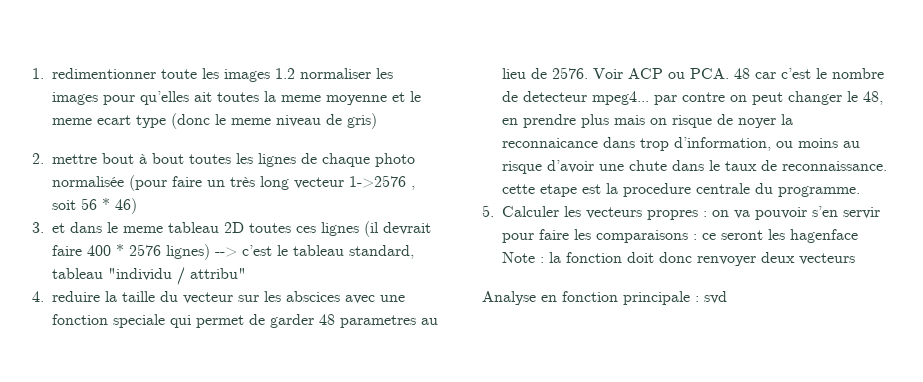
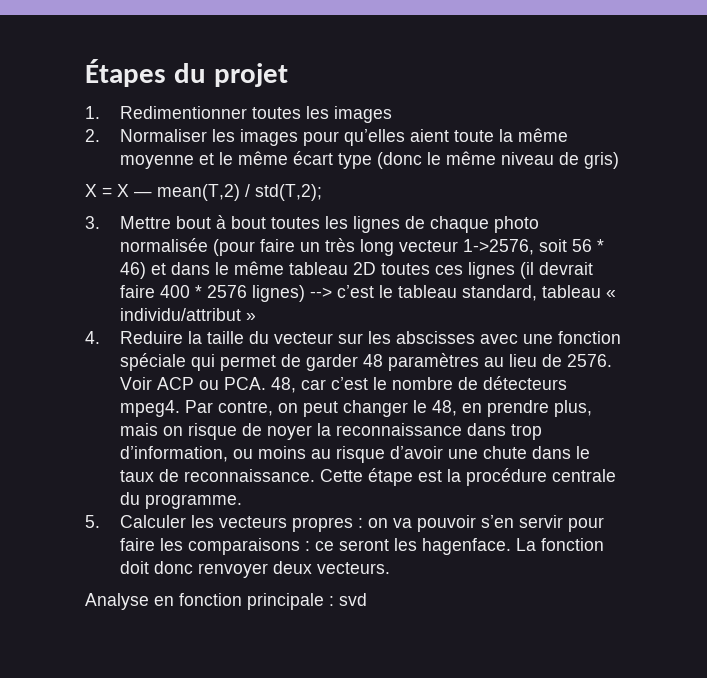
- 1. redimentionner toute les images 1.2 normaliser les images pour qu’elles ait toutes la meme moyenne et le meme ecart type (donc le meme niveau de gris)
+ Étapes du projet
+ 1. Redimentionner toutes les images
+ 2. Normaliser les images pour qu’elles aient toute la même moyenne et le même écart type (donc le même niveau de gris)
- 2. mettre bout à bout toutes les lignes de chaque photo normalisée (pour faire un très long vecteur 1->2576 , soit 56 * 46)
- 3. et dans le meme tableau 2D toutes ces lignes (il devrait faire 400 * 2576 lignes) --> c’est le tableau standard, tableau "individu / attribu"
+ X = X — mean(T,2) / std(T,2);
+ 3. Mettre bout à bout toutes les lignes de chaque photo normalisée (pour faire un très long vecteur 1->2576, soit 56 * 46) et dans le même tableau 2D toutes ces lignes (il devrait faire 400 * 2576 lignes) --> c’est le tableau standard, tableau « individu/attribut »
- 4. reduire la taille du vecteur sur les abscices avec une fonction speciale qui permet de garder 48 parametres au lieu de 2576.
+ 4. Reduire la taille du vecteur sur les abscisses avec une fonction spéciale qui permet de garder 48 paramètres au lieu de 2576.
- Voir ACP ou PCA. 48 car c’est le nombre de detecteur mpeg4... par contre on peut changer le 48, en prendre plus mais on risque de noyer la reconnaicance dans trop d’information, ou moins au risque d’avoir une chute dans le taux de reconnaissance. cette etape est la procedure centrale du programme.
+ Voir ACP ou PCA. 48, car c’est le nombre de détecteurs mpeg4. Par contre, on peut changer le 48, en prendre plus, mais on risque de noyer la reconnaissance dans trop d’information, ou moins au risque d’avoir une chute dans le taux de reconnaissance. Cette étape est la procédure centrale du programme.
- 5. Calculer les vecteurs propres : on va pouvoir s’en servir pour faire les comparaisons : ce seront les hagenface Note : la fonction doit donc renvoyer deux vecteurs
+ 5. Calculer les vecteurs propres : on va pouvoir s’en servir pour faire les comparaisons : ce seront les hagenface. La fonction doit donc renvoyer deux vecteurs.

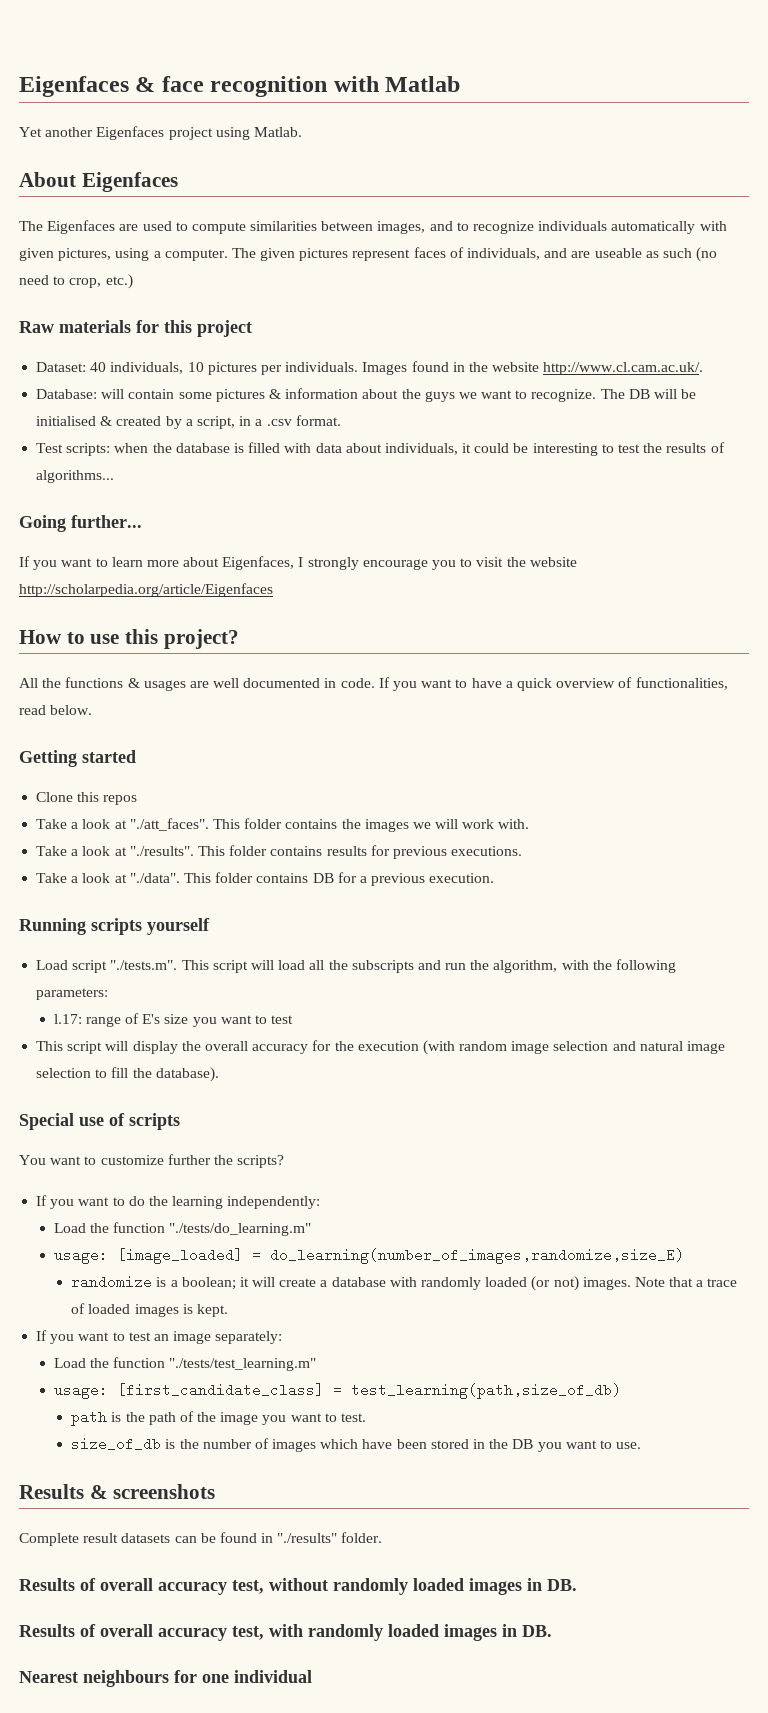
- Étapes du projet
- 1. Redimentionner toutes les images
- 2. Normaliser les images pour qu’elles aient toute la même moyenne et le même écart type (donc le même niveau de gris)
- X = X — mean(T,2) / std(T,2);
- 3. Mettre bout à bout toutes les lignes de chaque photo normalisée (pour faire un très long vecteur 1->2576, soit 56 * 46) et dans le même tableau 2D toutes ces lignes (il devrait faire 400 * 2576 lignes) --> c’est le tableau standard, tableau « individu/attribut »
- 4. Reduire la taille du vecteur sur les abscisses avec une fonction spéciale qui permet de garder 48 paramètres au lieu de 2576. Voir ACP ou PCA. 48, car c’est le nombre de détecteurs mpeg4. Par contre, on peut changer le 48, en prendre plus, mais on risque de noyer la reconnaissance dans trop d’information, ou moins au risque d’avoir une chute dans le taux de reconnaissance. Cette étape est la procédure centrale du programme.
- 5. Calculer les vecteurs propres : on va pouvoir s’en servir pour faire les comparaisons : ce seront les hagenface. La fonction doit donc renvoyer deux vecteurs.
- Analyse en fonction principale : svd
+ Eigenfaces & face recognition with Matlab
+ Yet another Eigenfaces project using Matlab.
+ About Eigenfaces
+ The Eigenfaces are used to compute similarities between images, and to recognize individuals automatically with given pictures, using a computer. The given pictures represent faces of individuals, and are useable as such (no need to crop, etc.)
+ Raw materials for this project
+ Dataset: 40 individuals, 10 pictures per individuals. Images found in the website http://www.cl.cam.ac.uk/.
+ Database: will contain some pictures & information about the guys we want to recognize. The DB will be initialised & created by a script, in a .csv format.
+ Test scripts: when the database is filled with data about individuals, it could be interesting to test the results of algorithms...
+ Going further...
+ If you want to learn more about Eigenfaces, I strongly encourage you to visit the website http://scholarpedia.org/article/Eigenfaces
+ How to use this project?
+ All the functions & usages are well documented in code. If you want to have a quick overview of functionalities, read below.
+ Getting started
+ Clone this repos
+ Take a look at "./att_faces". This folder contains the images we will work with.
+ Take a look at "./results". This folder contains results for previous executions.
+ Take a look at "./data". This folder contains DB for a previous execution.
+ Running scripts yourself
+ Load script "./tests.m". This script will load all the subscripts and run the algorithm, with the following parameters:
+ l.17: range of E's size you want to test
+ This script will display the overall accuracy for the execution (with random image selection and natural image selection to fill the database).
+ Special use of scripts
+ You want to customize further the scripts?
+ If you want to do the learning independently:
+ Load the function "./tests/do_learning.m"
+ usage: [image_loaded] = do_learning(number_of_images,randomize,size_E)
+ randomize is a boolean; it will create a database with randomly loaded (or not) images. Note that a trace of loaded images is kept.
+ If you want to test an image separately:
+ Load the function "./tests/test_learning.m"
+ usage: [first_candidate_class] = test_learning(path,size_of_db)
+ path is the path of the image you want to test.
+ size_of_db is the number of images which have been stored in the DB you want to use.
+ Results & screenshots
+ Complete result datasets can be found in "./results" folder.
+ Results of overall accuracy test, without randomly loaded images in DB.
+ Results of overall accuracy test, with randomly loaded images in DB.
+ Nearest neighbours for one individual

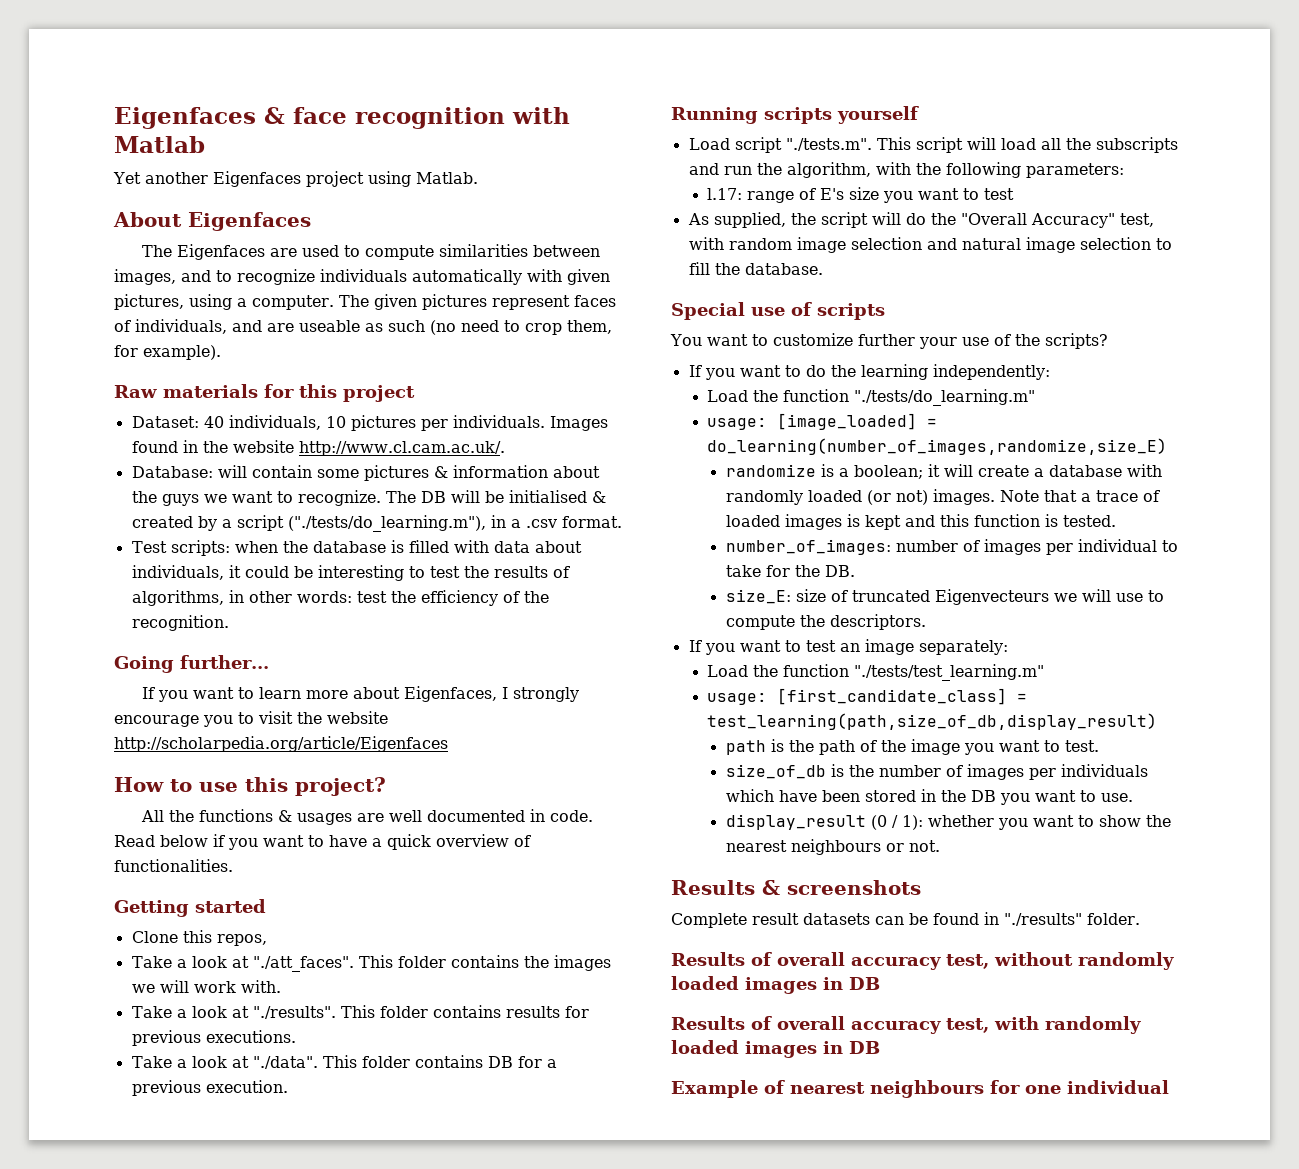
- The given pictures represent faces of individuals, and are useable as such (no need to crop, etc.)
+ The given pictures represent faces of individuals, and are useable as such (no need to crop them, for example).
- The DB will be initialised & created by a script, in a .csv format.
+ The DB will be initialised & created by a script ("./tests/do_learning.m"), in a .csv format.
- Test scripts: when the database is filled with data about individuals, it could be interesting to test the results of algorithms...
+ Test scripts: when the database is filled with data about individuals, it could be interesting to test the results of algorithms, in other words: test the efficiency of the recognition.
- If you want to have a quick overview of functionalities, read below.
+ Read below if you want to have a quick overview of functionalities.
- Clone this repos
+ Clone this repos,
- This script will display the overall accuracy for the execution (with random image selection and natural image selection to fill the database).
+ As supplied, the script will do the "Overall Accuracy" test, with random image selection and natural image selection to fill the database.
- You want to customize further the scripts?
+ You want to customize further your use of the scripts?
- Note that a trace of loaded images is kept.
+ Note that a trace of loaded images is kept and this function is tested.
+ number_of_images: number of images per individual to take for the DB.
+ size_E: size of truncated Eigenvecteurs we will use to compute the descriptors.
- usage: [first_candidate_class] = test_learning(path,size_of_db)
+ usage: [first_candidate_class] = test_learning(path,size_of_db,display_result)
- size_of_db is the number of images which have been stored in the DB you want to use.
+ size_of_db is the number of images per individuals which have been stored in the DB you want to use.
+ display_result (0 / 1): whether you want to show the nearest neighbours or not.
- Results of overall accuracy test, without randomly loaded images in DB.
+ Results of overall accuracy test, without randomly loaded images in DB
- Results of overall accuracy test, with randomly loaded images in DB.
- Nearest neighbours for one individual
+ Results of overall accuracy test, with randomly loaded images in DB
+ Example of nearest neighbours for one individual

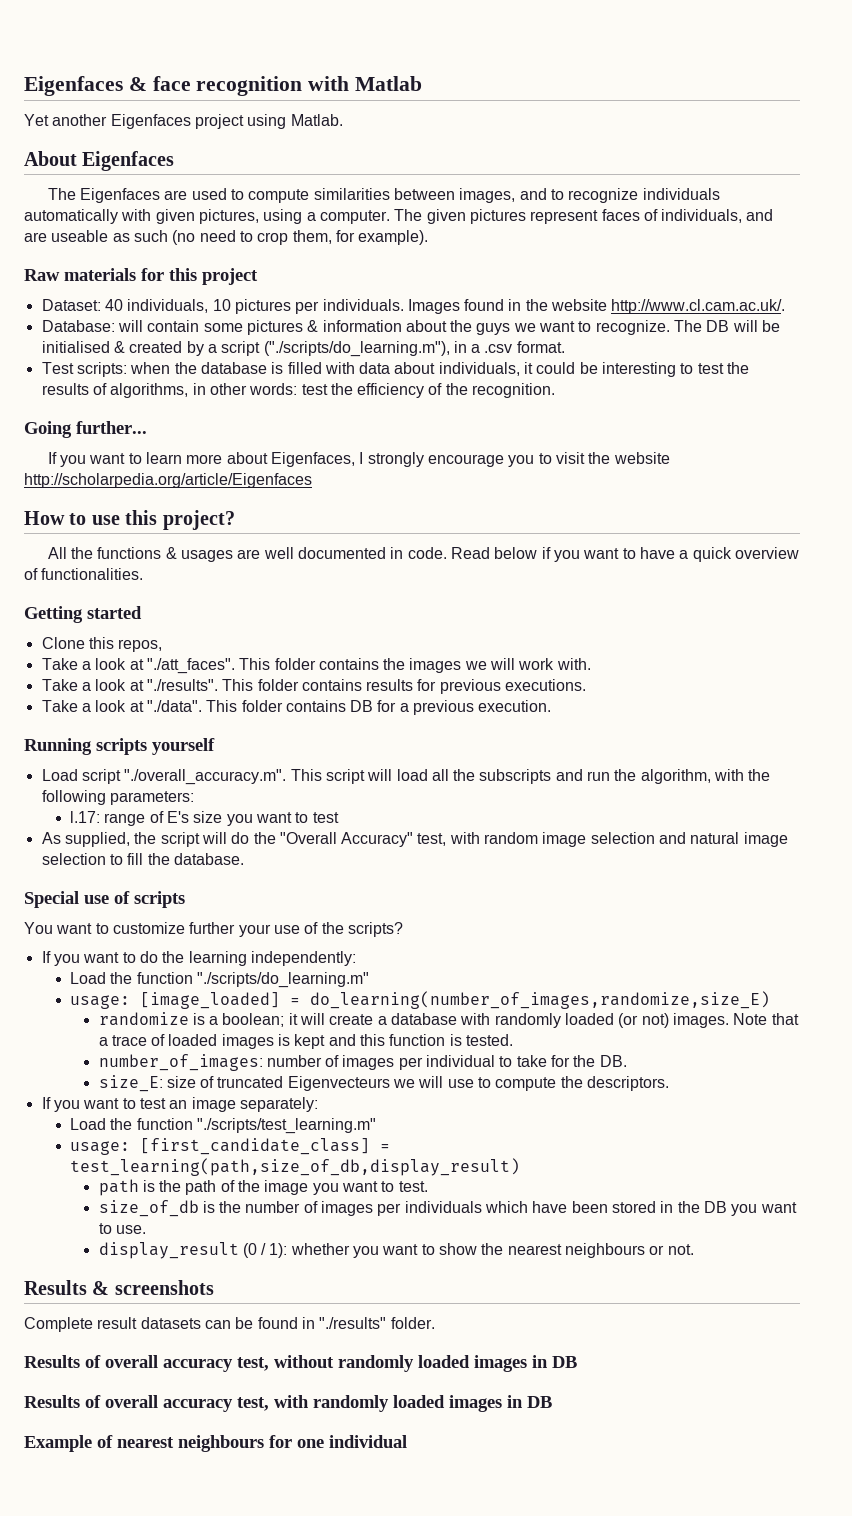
- The DB will be initialised & created by a script ("./tests/do_learning.m"), in a .csv format.
+ The DB will be initialised & created by a script ("./scripts/do_learning.m"), in a .csv format.
- Load script "./tests.m". This script will load all the subscripts and run the algorithm, with the following parameters:
+ Load script "./overall_accuracy.m". This script will load all the subscripts and run the algorithm, with the following parameters:
- Load the function "./tests/do_learning.m"
+ Load the function "./scripts/do_learning.m"
- Load the function "./tests/test_learning.m"
+ Load the function "./scripts/test_learning.m"

